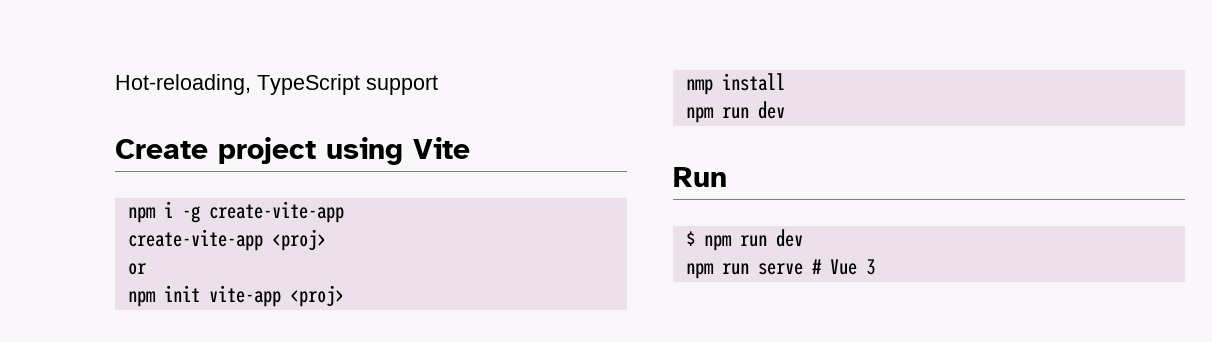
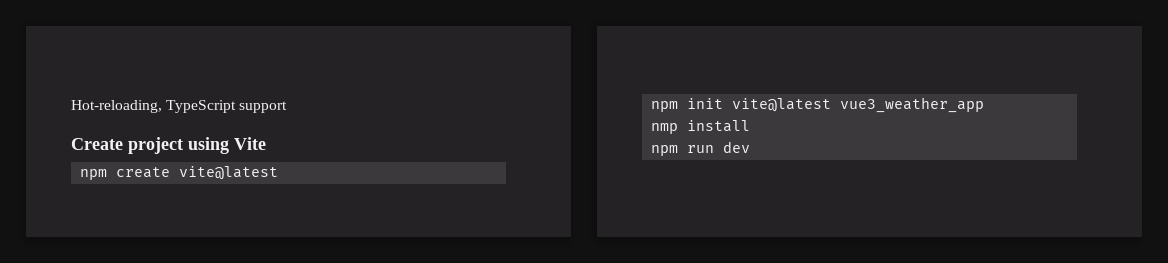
- npm i -g create-vite-app
- create-vite-app <proj>
- or
+ npm create vite@latest
- npm init vite-app <proj>
+ npm init vite@latest vue3_weather_app
- Run
- $ npm run dev
- npm run serve # Vue 3

